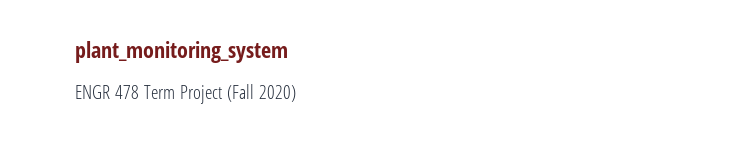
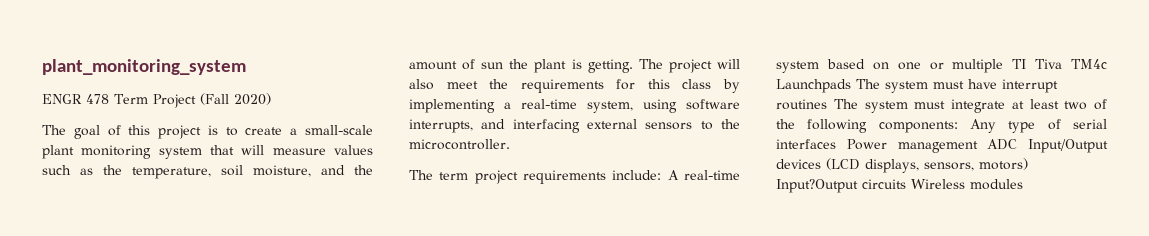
+ The goal of this project is to create a small-scale plant monitoring system that will measure values such as the temperature, soil moisture, and the amount of sun the plant is getting. The project will also meet the requirements for this class by implementing a real-time system, using software interrupts, and interfacing external sensors to the microcontroller.
+ The term project requirements include: A real-time system based on one or multiple TI Tiva TM4c Launchpads The system must have interrupt routines The system must integrate at least two of the following components: Any type of serial interfaces Power management ADC Input/Output devices (LCD displays, sensors, motors) Input?Output circuits Wireless modules

